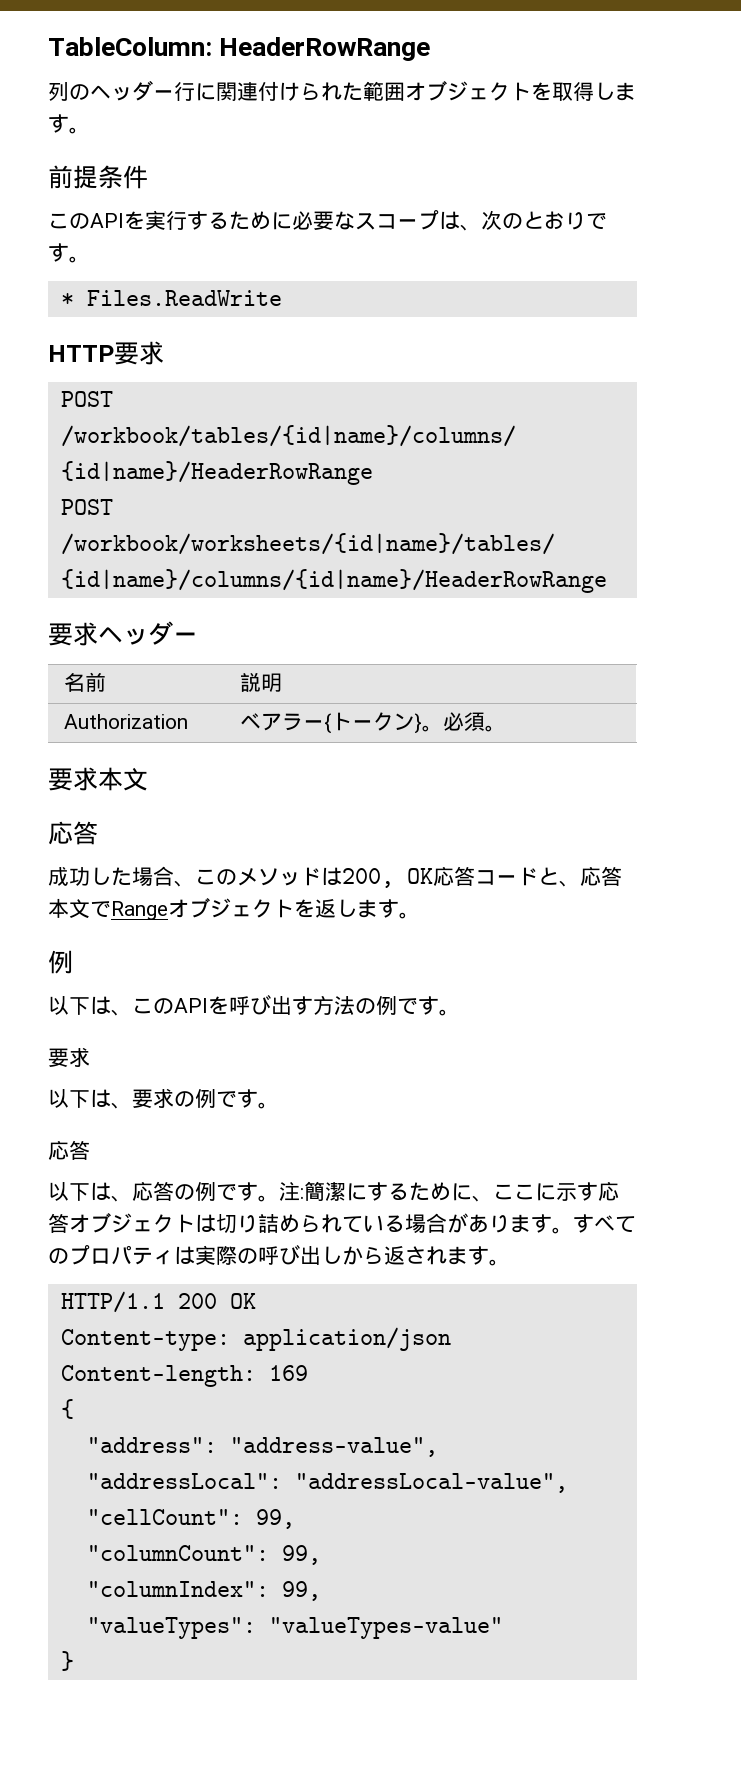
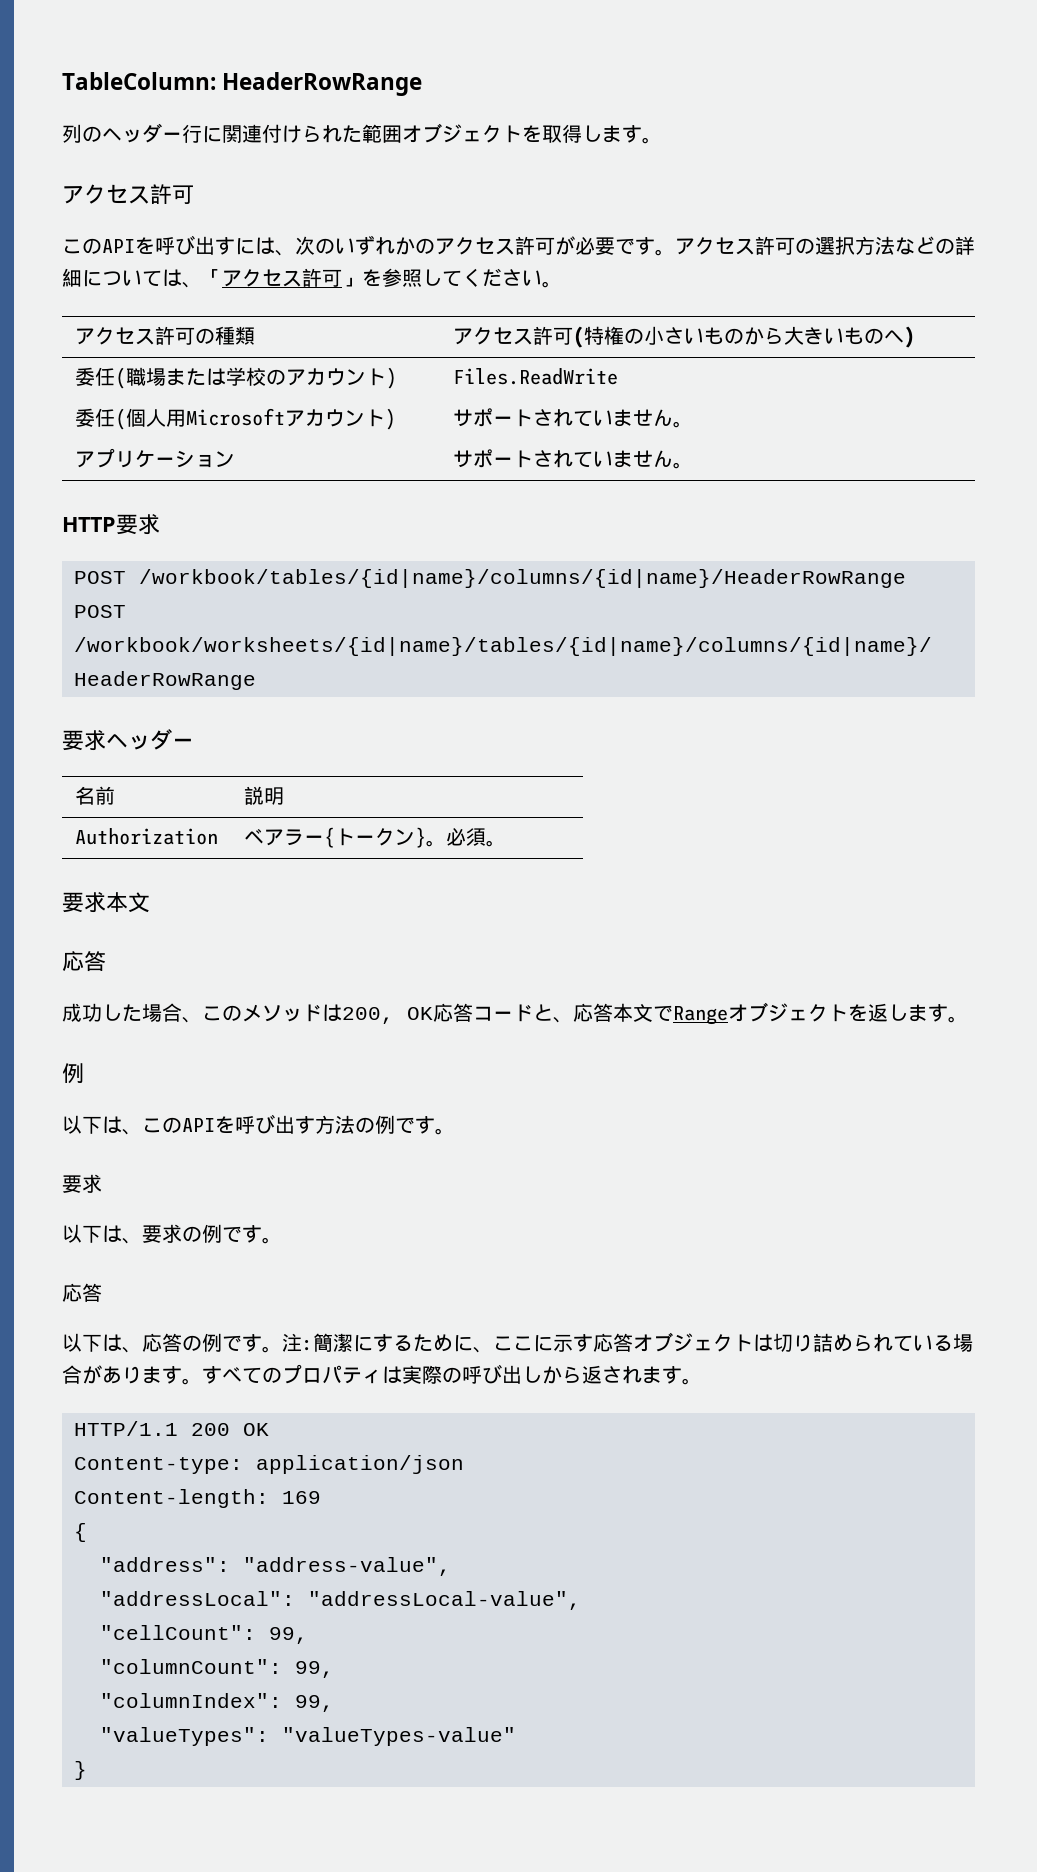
  列のヘッダー行に関連付けられた範囲オブジェクトを取得します。
- 前提条件
- このAPIを実行するために必要なスコープは、次のとおりです。
- * Files.ReadWrite
+ アクセス許可
+ このAPIを呼び出すには、次のいずれかのアクセス許可が必要です。アクセス許可の選択方法などの詳細については、「アクセス許可」を参照してください。
+ アクセス許可の種類 | アクセス許可(特権の小さいものから大きいものへ)
+ 委任(職場または学校のアカウント) | Files.ReadWrite
+ 委任(個人用Microsoftアカウント) | サポートされていません。
+ アプリケーション | サポートされていません。

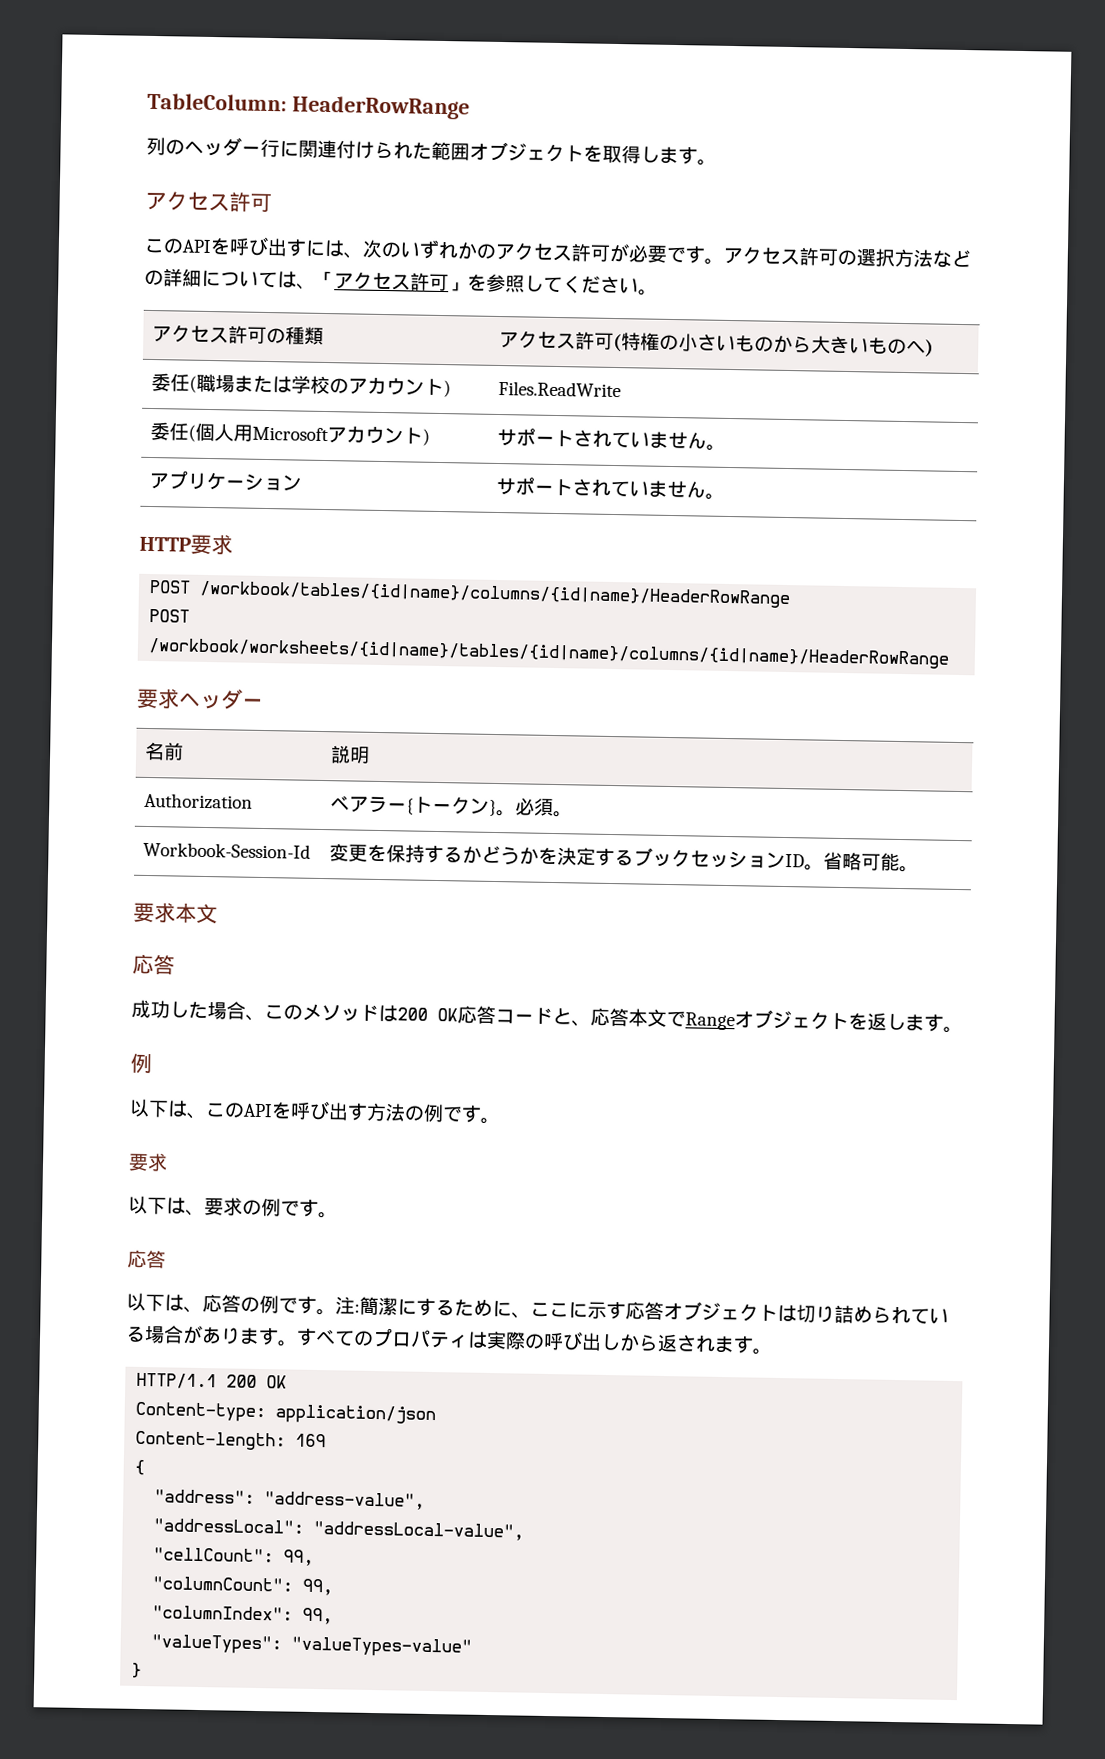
+ Workbook-Session-Id | 変更を保持するかどうかを決定するブックセッションID。省略可能。
- 成功した場合、このメソッドは200, OK応答コードと、応答本文でRangeオブジェクトを返します。
+ 成功した場合、このメソッドは200 OK応答コードと、応答本文でRangeオブジェクトを返します。

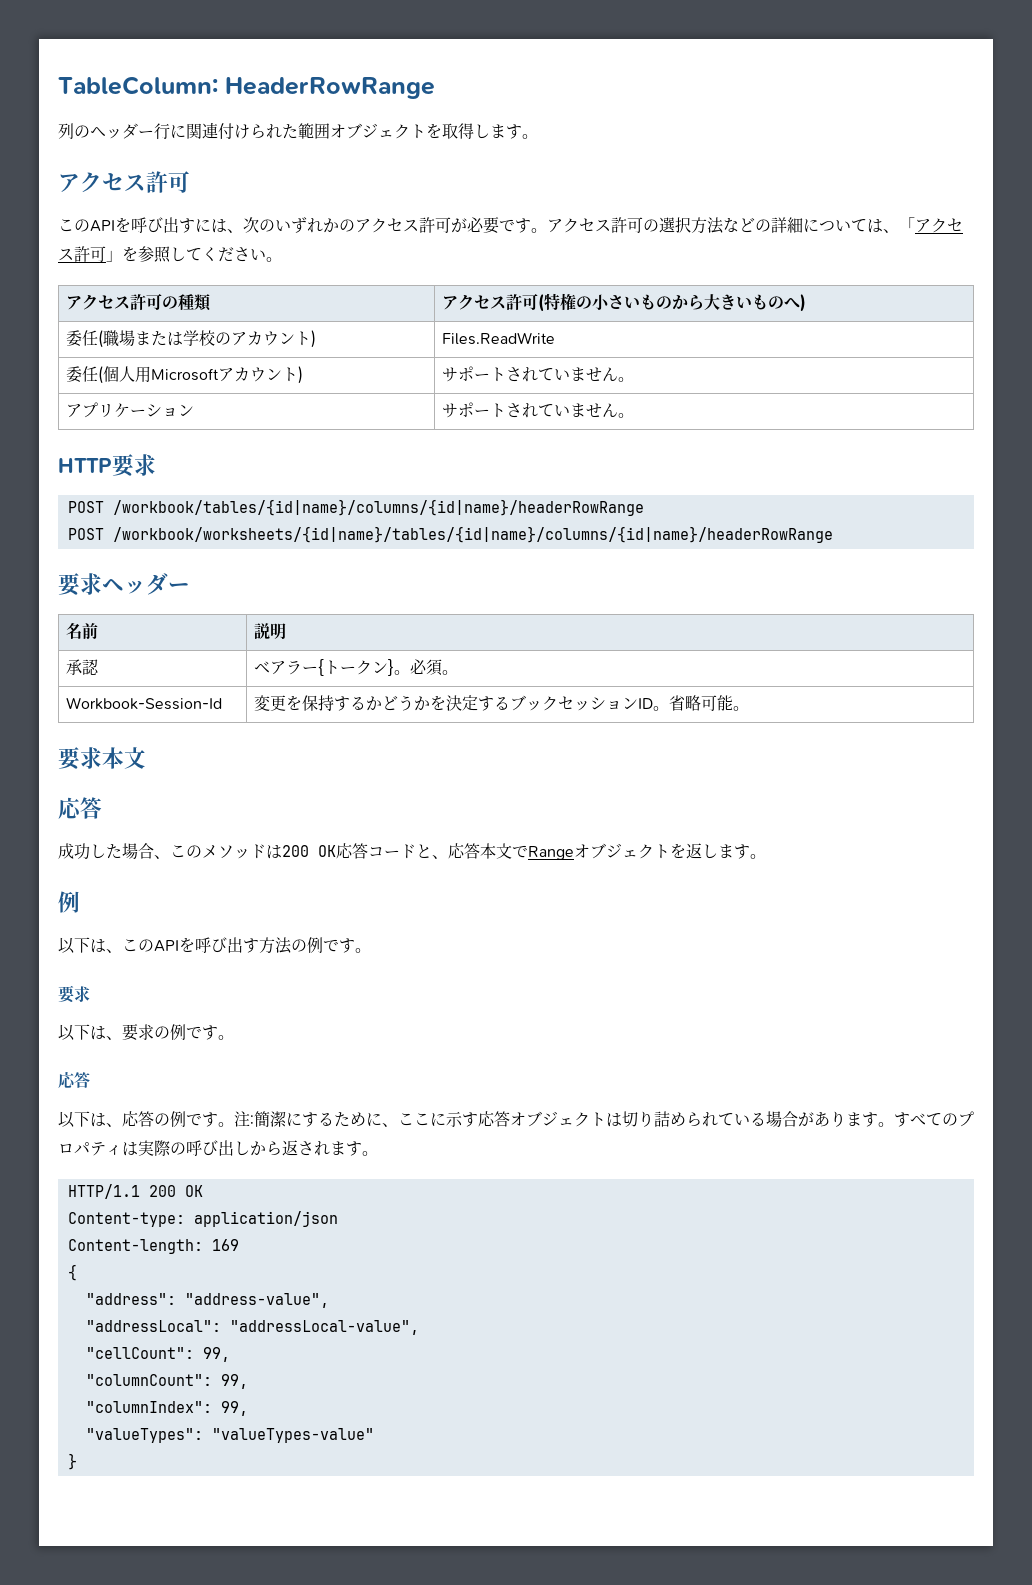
- POST /workbook/tables/{id|name}/columns/{id|name}/HeaderRowRange
- POST /workbook/worksheets/{id|name}/tables/{id|name}/columns/{id|name}/HeaderRowRange
+ POST /workbook/tables/{id|name}/columns/{id|name}/headerRowRange
+ POST /workbook/worksheets/{id|name}/tables/{id|name}/columns/{id|name}/headerRowRange
- Authorization | ベアラー{トークン}。必須。
+ 承認 | ベアラー{トークン}。必須。

